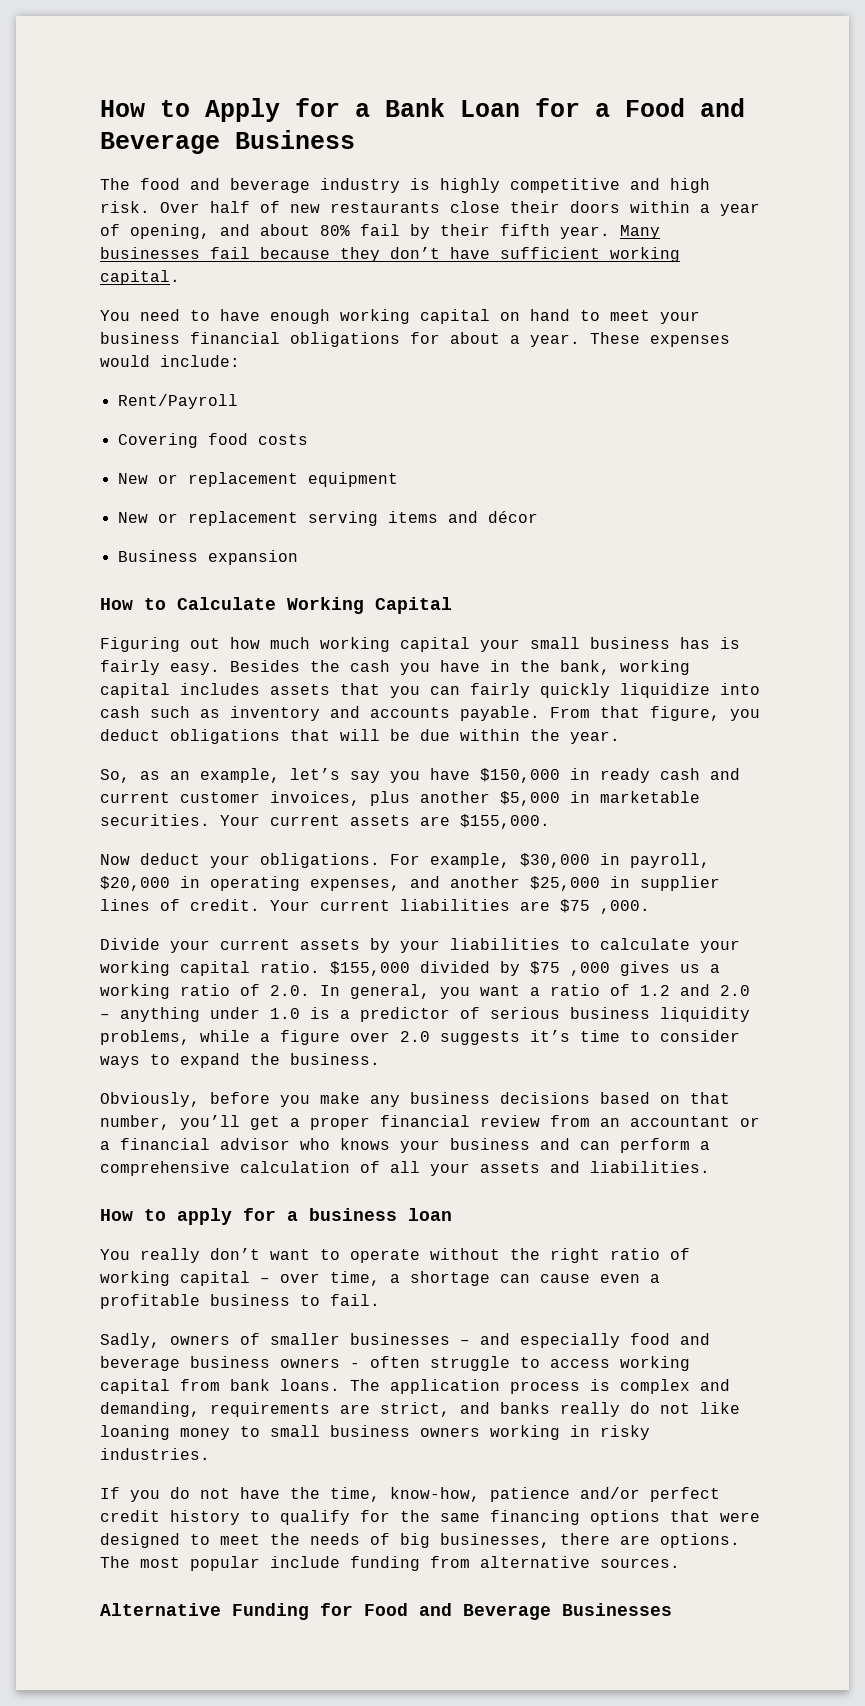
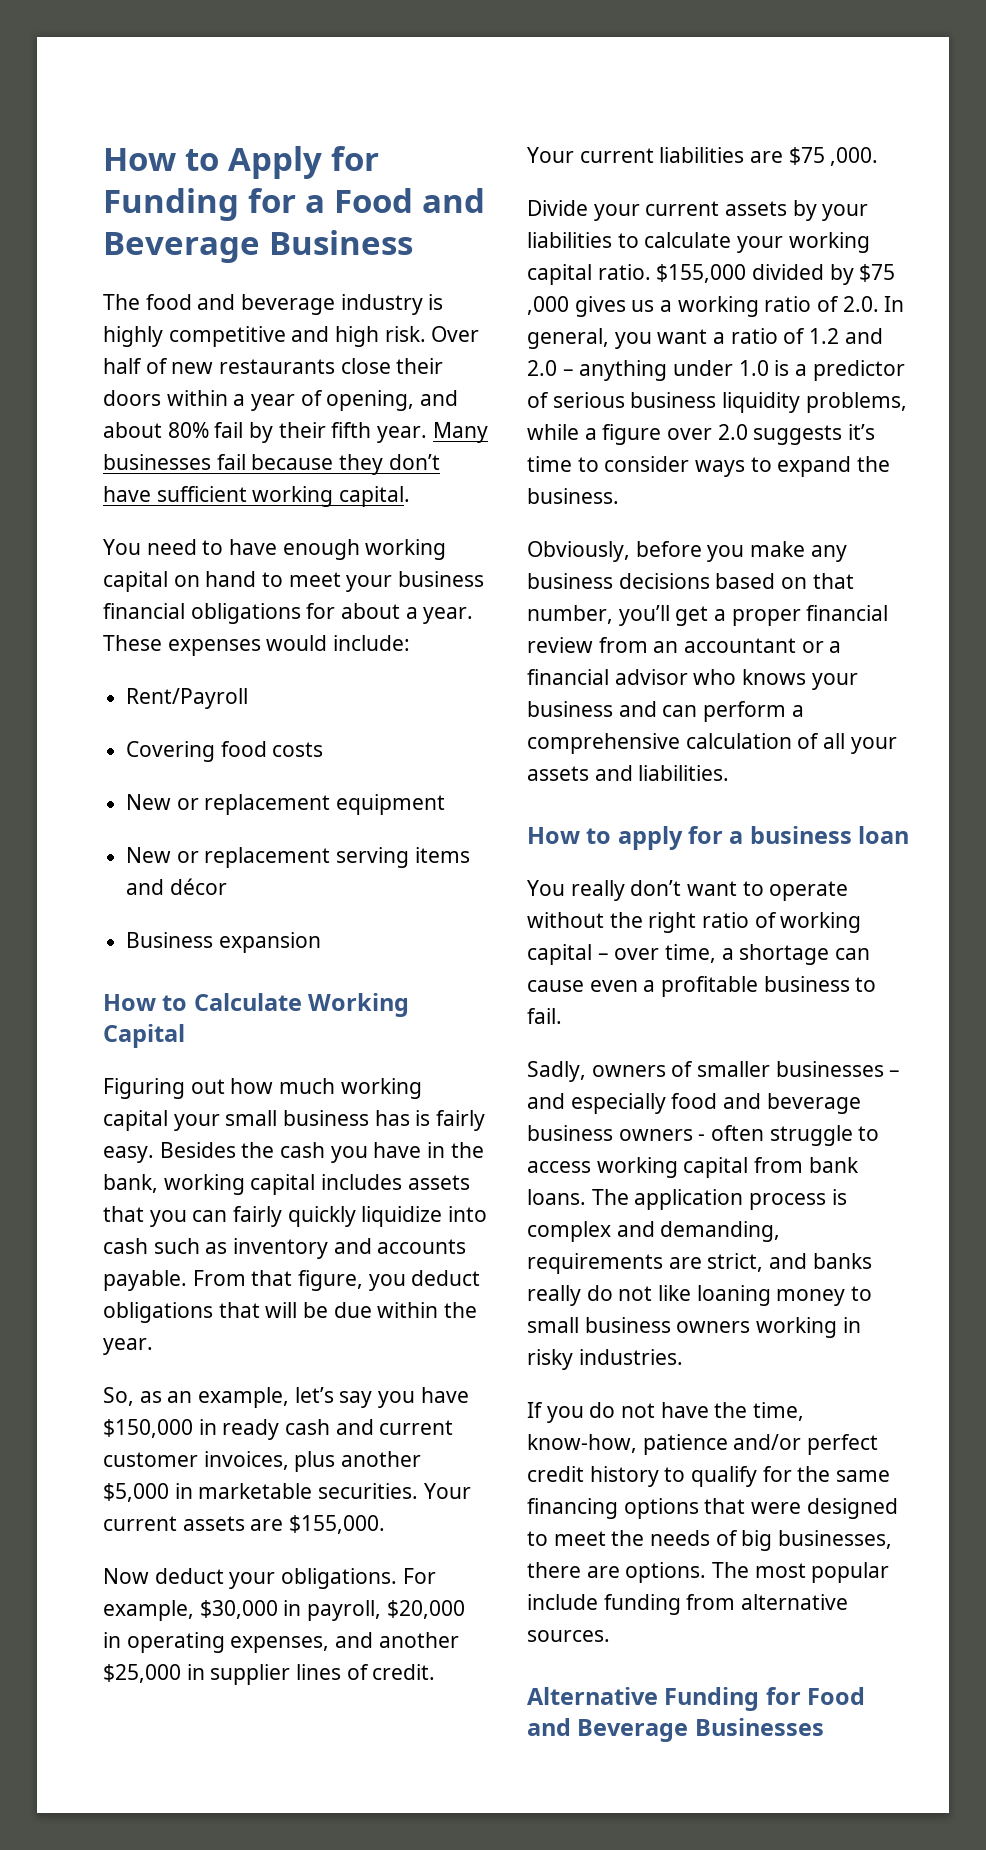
- How to Apply for a Bank Loan for a Food and Beverage Business
+ How to Apply for Funding for a Food and Beverage Business

